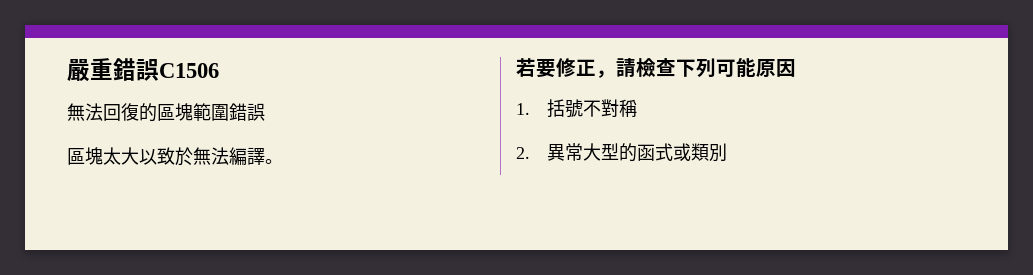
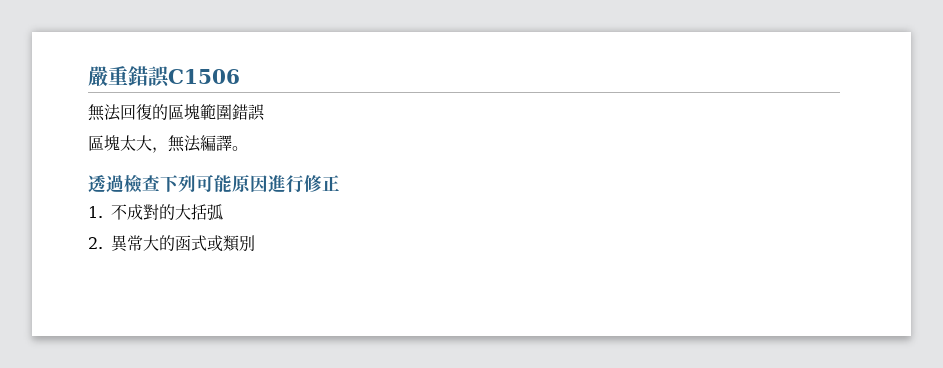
- 區塊太大以致於無法編譯。
+ 區塊太大，無法編譯。
- 若要修正，請檢查下列可能原因
+ 透過檢查下列可能原因進行修正
- 1.括號不對稱
+ 1.不成對的大括弧
- 2.異常大型的函式或類別
+ 2.異常大的函式或類別

